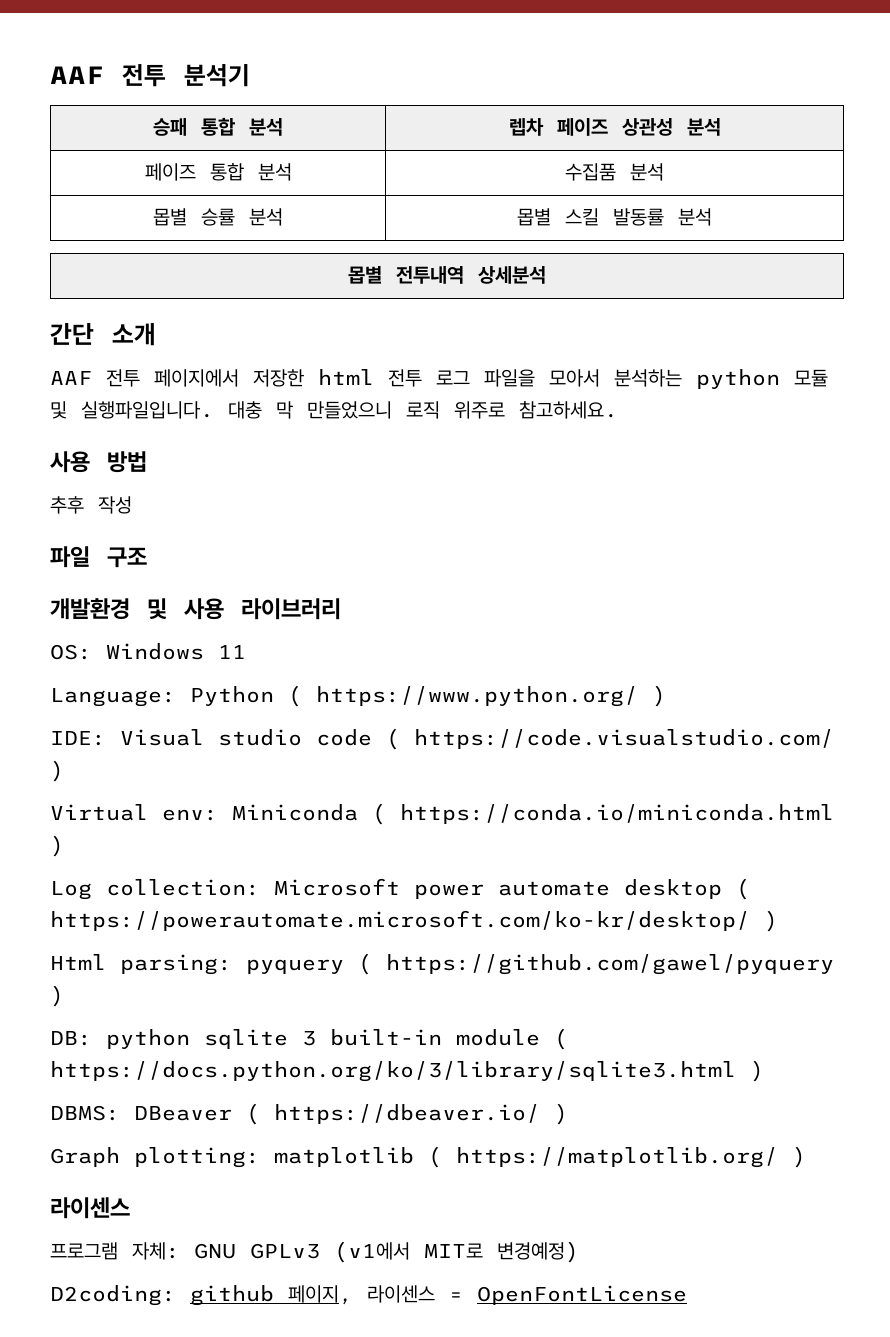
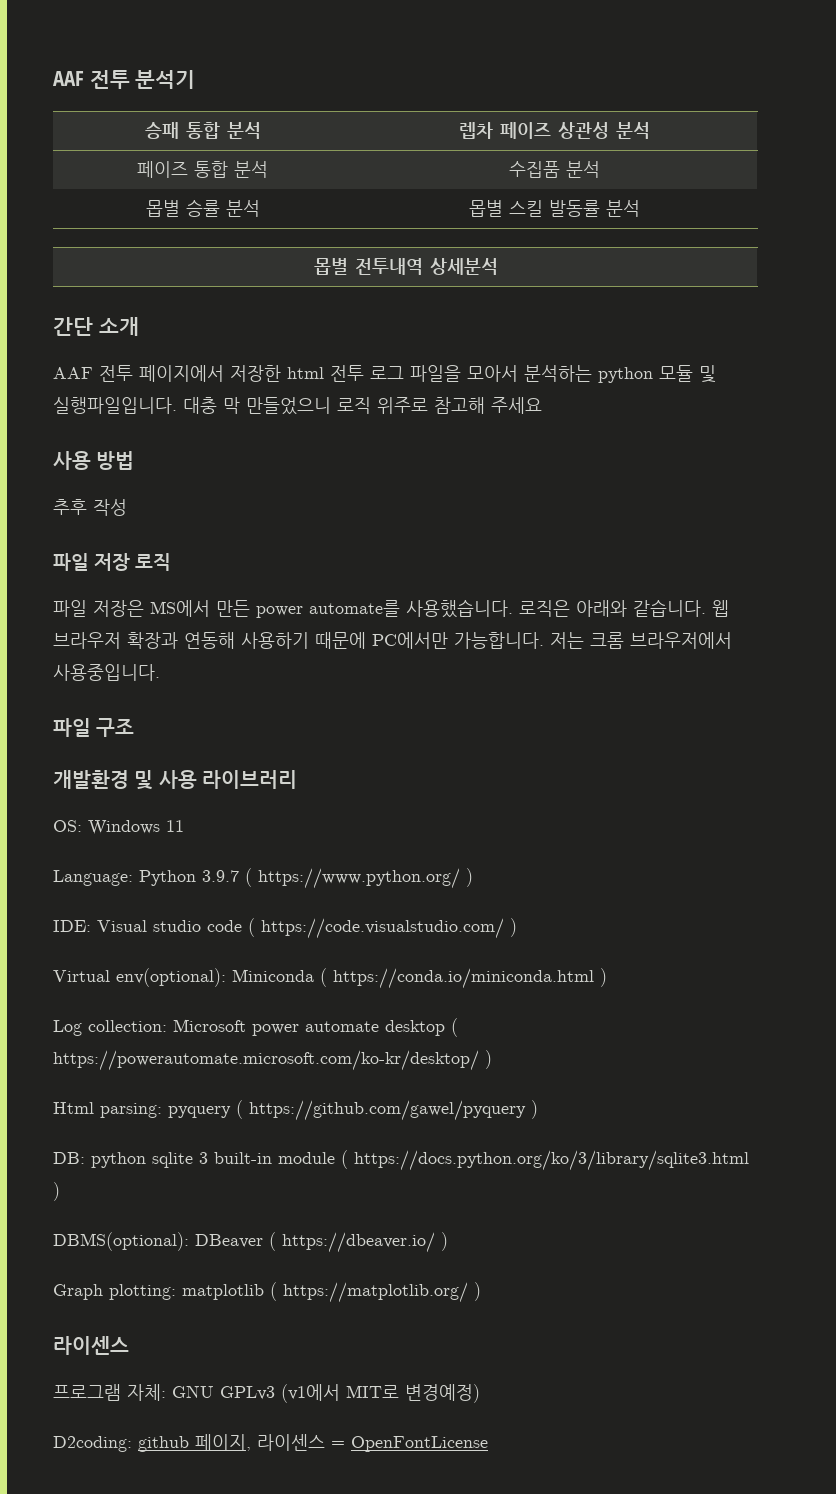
- 대충 막 만들었으니 로직 위주로 참고하세요.
+ 대충 막 만들었으니 로직 위주로 참고해 주세요
+ 파일 저장 로직
+ 파일 저장은 MS에서 만든 power automate를 사용했습니다. 로직은 아래와 같습니다. 웹 브라우저 확장과 연동해 사용하기 때문에 PC에서만 가능합니다. 저는 크롬 브라우저에서 사용중입니다.
- Language: Python ( https://www.python.org/ )
+ Language: Python 3.9.7 ( https://www.python.org/ )
- Virtual env: Miniconda ( https://conda.io/miniconda.html )
+ Virtual env(optional): Miniconda ( https://conda.io/miniconda.html )
- DBMS: DBeaver ( https://dbeaver.io/ )
+ DBMS(optional): DBeaver ( https://dbeaver.io/ )

